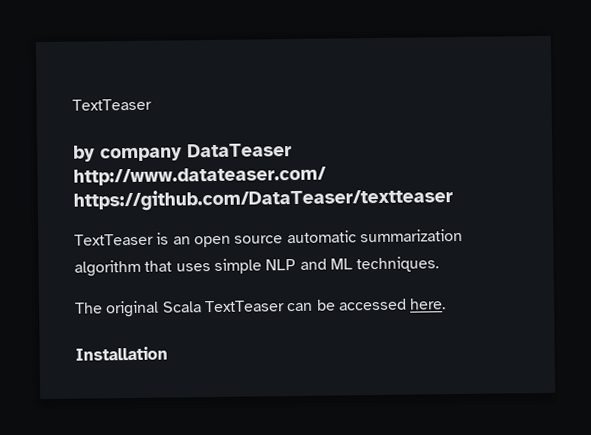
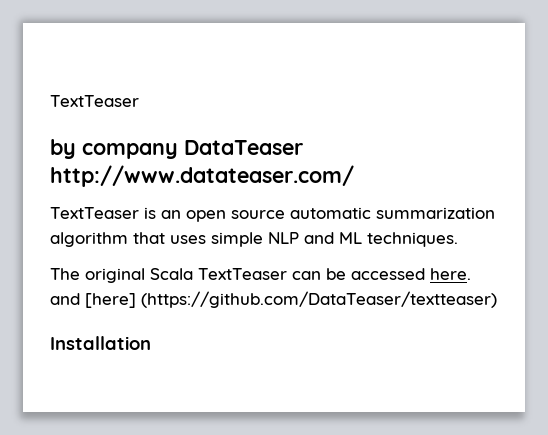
- by company DataTeaser http://www.datateaser.com/ https://github.com/DataTeaser/textteaser
+ by company DataTeaser http://www.datateaser.com/
- The original Scala TextTeaser can be accessed here.
+ The original Scala TextTeaser can be accessed here. and [here] (https://github.com/DataTeaser/textteaser)

